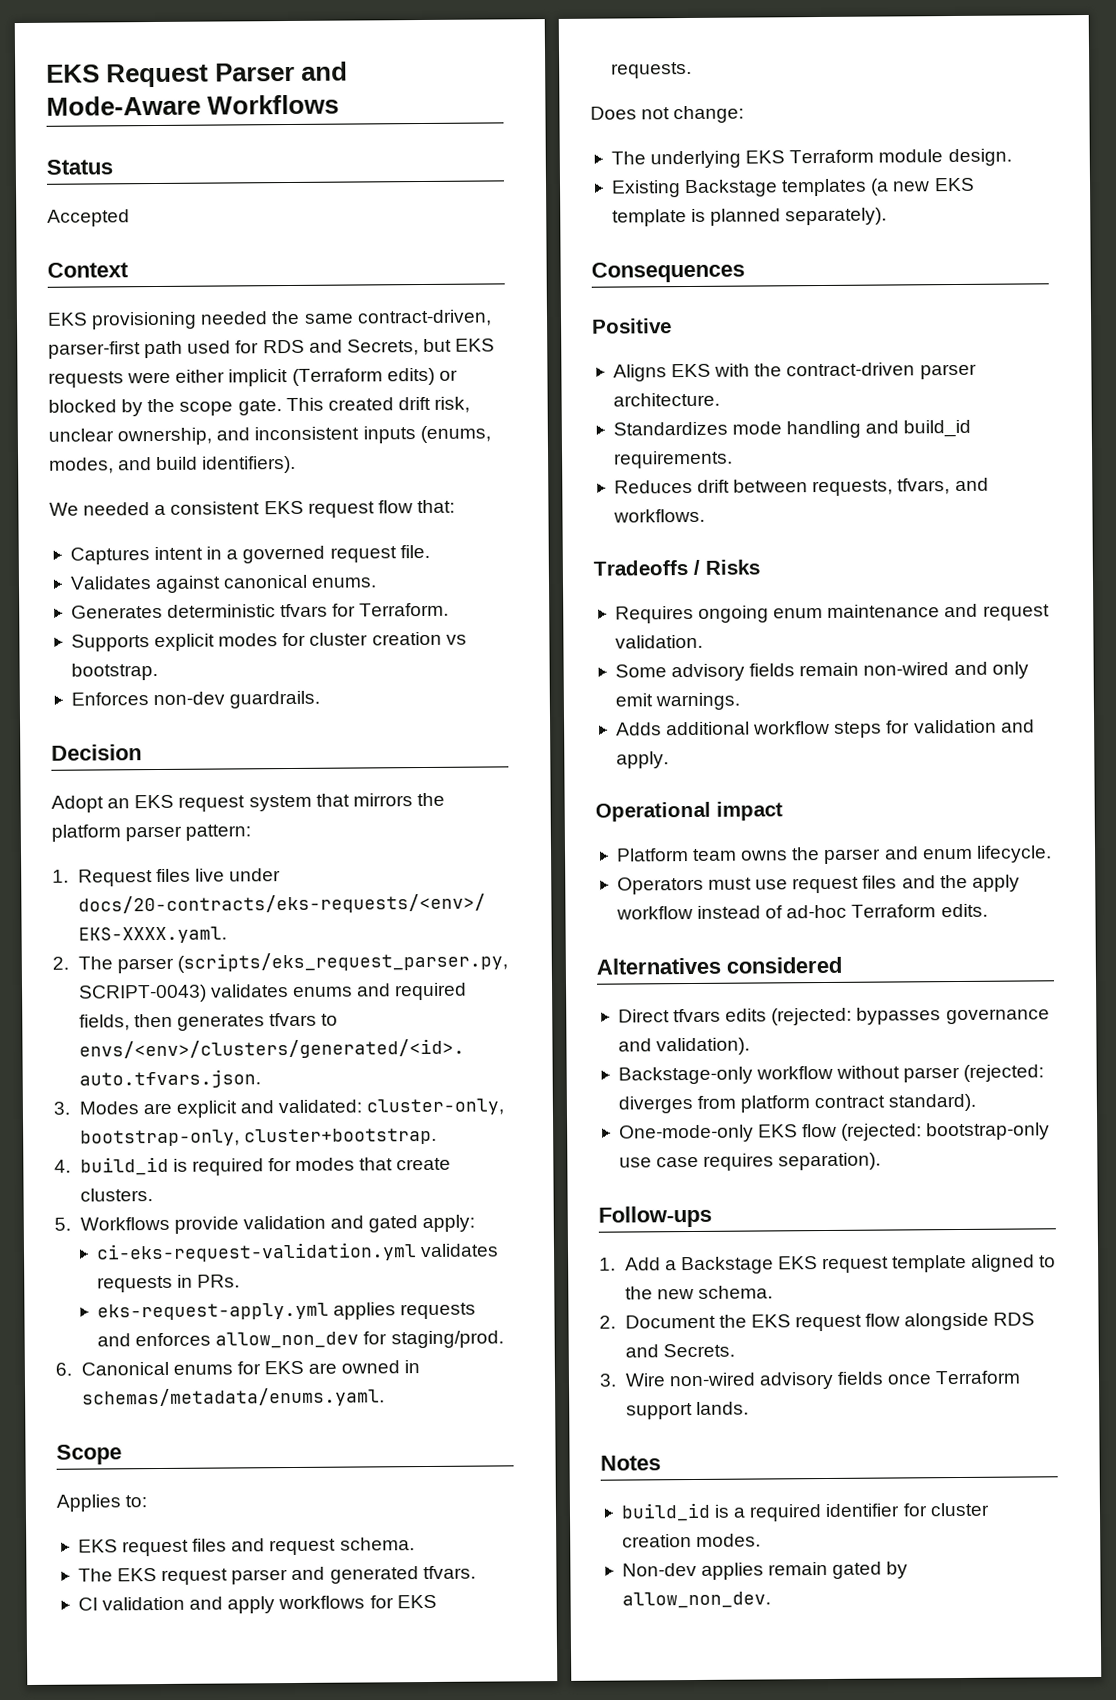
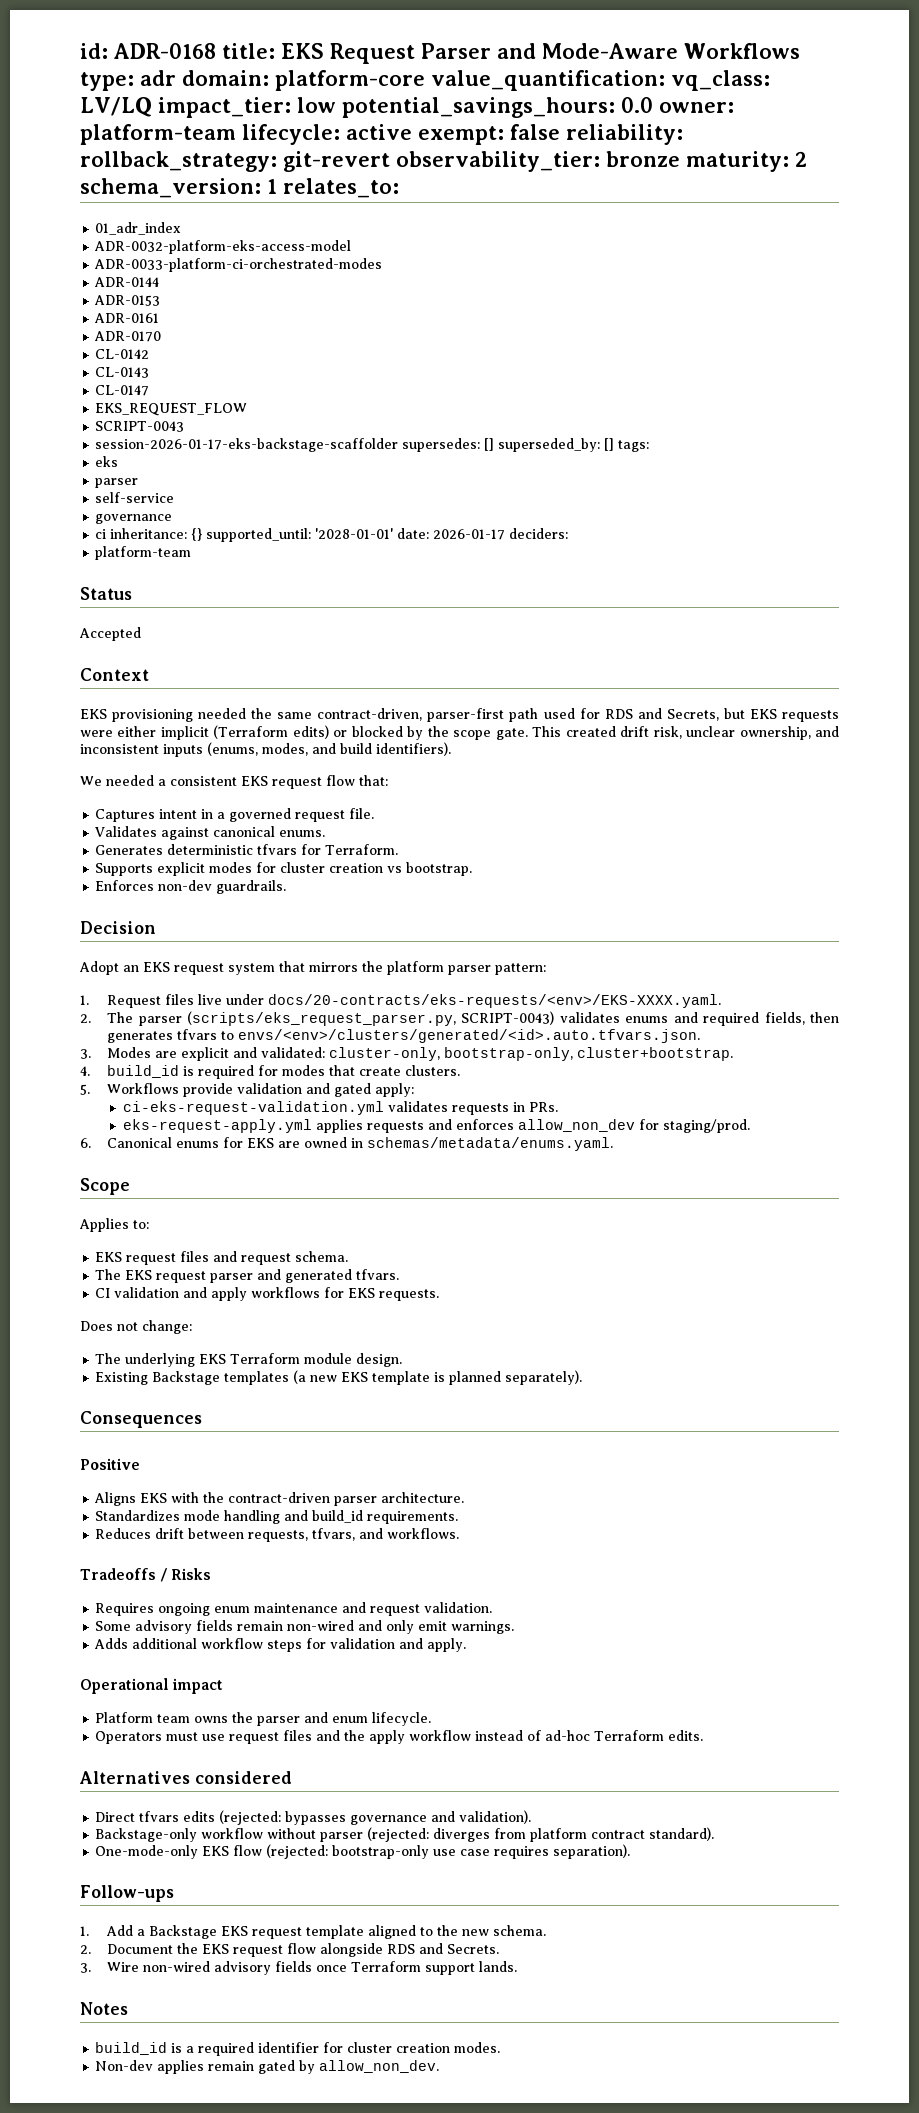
- EKS Request Parser and Mode-Aware Workflows
+ id: ADR-0168 title: EKS Request Parser and Mode-Aware Workflows type: adr domain: platform-core value_quantification: vq_class: LV/LQ impact_tier: low potential_savings_hours: 0.0 owner: platform-team lifecycle: active exempt: false reliability: rollback_strategy: git-revert observability_tier: bronze maturity: 2 schema_version: 1 relates_to:
+ 01_adr_index
+ ADR-0032-platform-eks-access-model
+ ADR-0033-platform-ci-orchestrated-modes
+ ADR-0144
+ ADR-0153
+ ADR-0161
+ ADR-0170
+ CL-0142
+ CL-0143
+ CL-0147
+ EKS_REQUEST_FLOW
+ SCRIPT-0043
+ session-2026-01-17-eks-backstage-scaffolder supersedes: [] superseded_by: [] tags:
+ eks
+ parser
+ self-service
+ governance
+ ci inheritance: {} supported_until: '2028-01-01' date: 2026-01-17 deciders:
+ platform-team

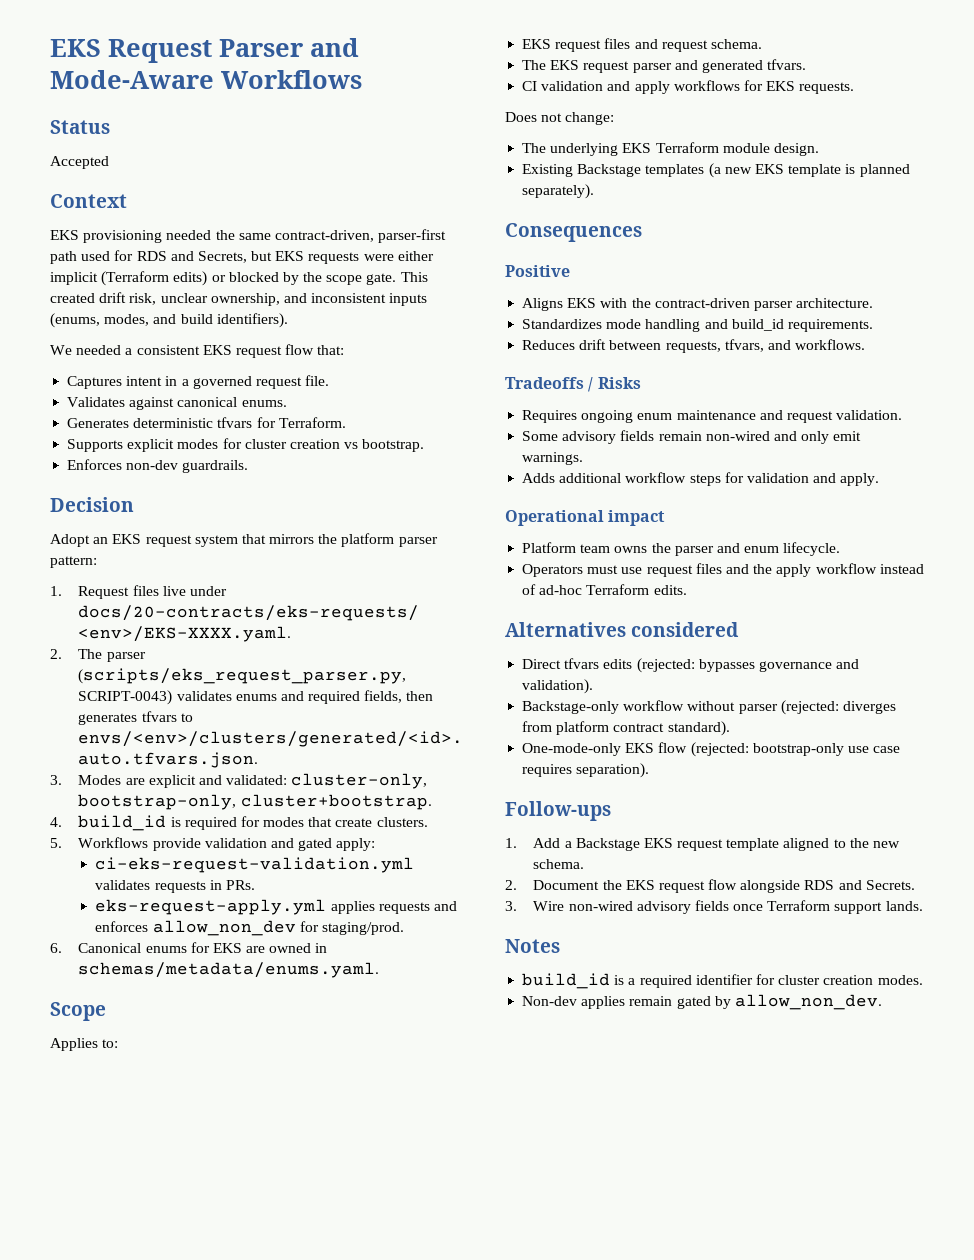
- id: ADR-0168 title: EKS Request Parser and Mode-Aware Workflows type: adr domain: platform-core value_quantification: vq_class: LV/LQ impact_tier: low potential_savings_hours: 0.0 owner: platform-team lifecycle: active exempt: false reliability: rollback_strategy: git-revert observability_tier: bronze maturity: 2 schema_version: 1 relates_to:
- 01_adr_index
- ADR-0032-platform-eks-access-model
- ADR-0033-platform-ci-orchestrated-modes
- ADR-0144
- ADR-0153
- ADR-0161
- ADR-0170
- CL-0142
- CL-0143
- CL-0147
- EKS_REQUEST_FLOW
- SCRIPT-0043
- session-2026-01-17-eks-backstage-scaffolder supersedes: [] superseded_by: [] tags:
- eks
- parser
- self-service
- governance
- ci inheritance: {} supported_until: '2028-01-01' date: 2026-01-17 deciders:
- platform-team
+ EKS Request Parser and Mode-Aware Workflows

